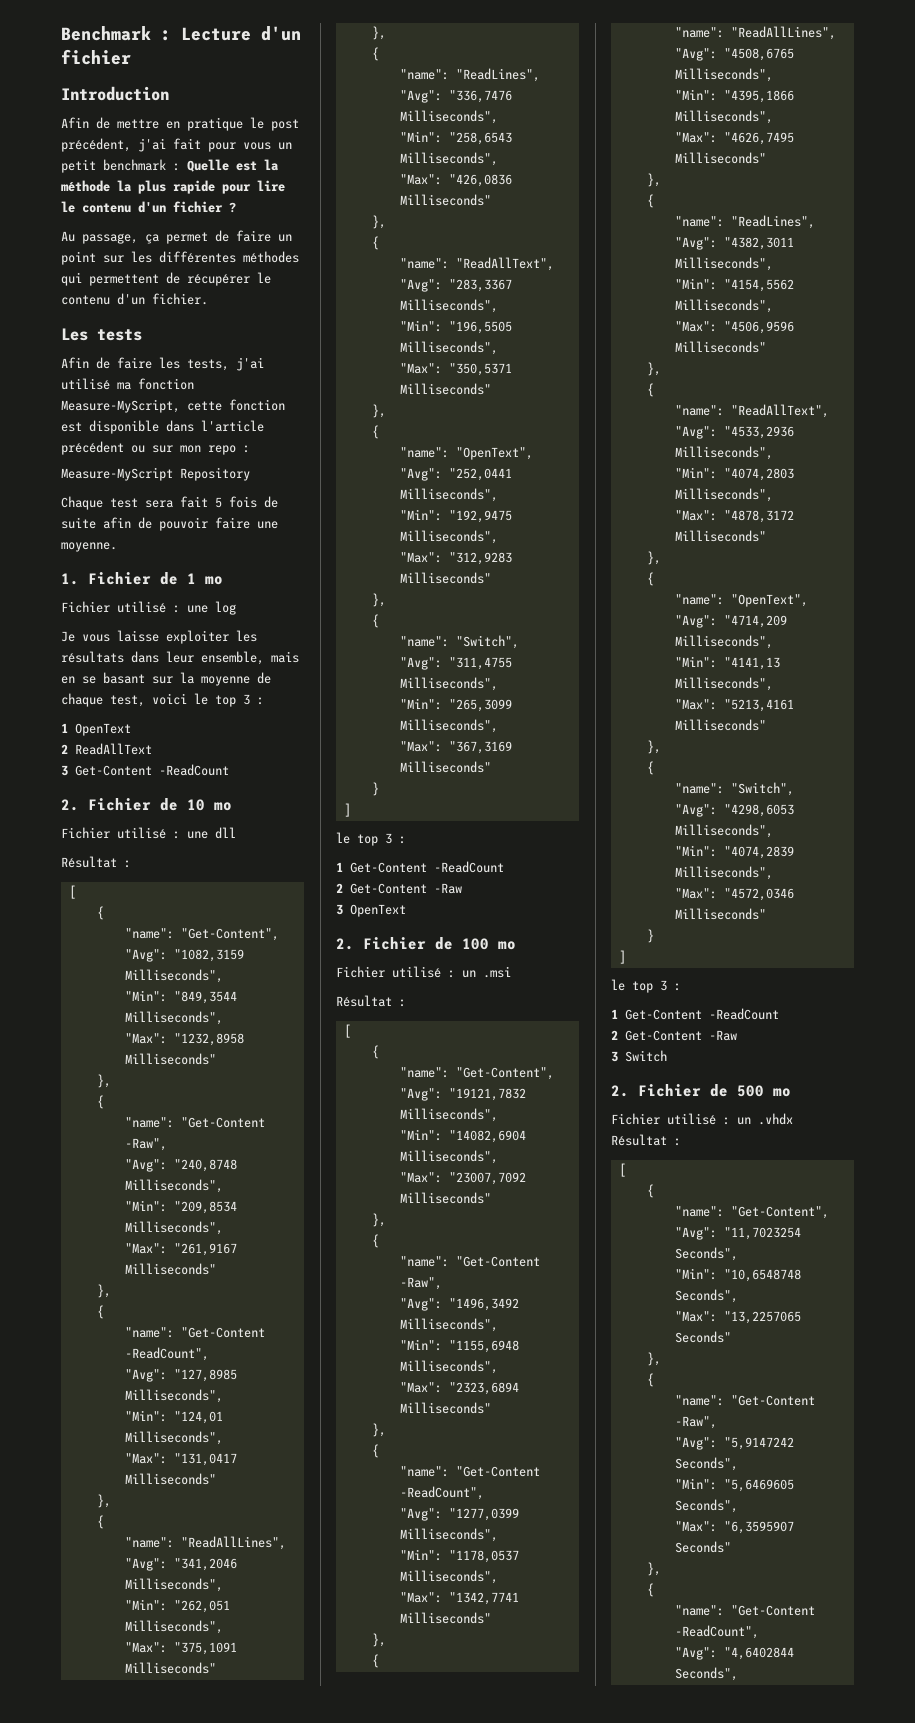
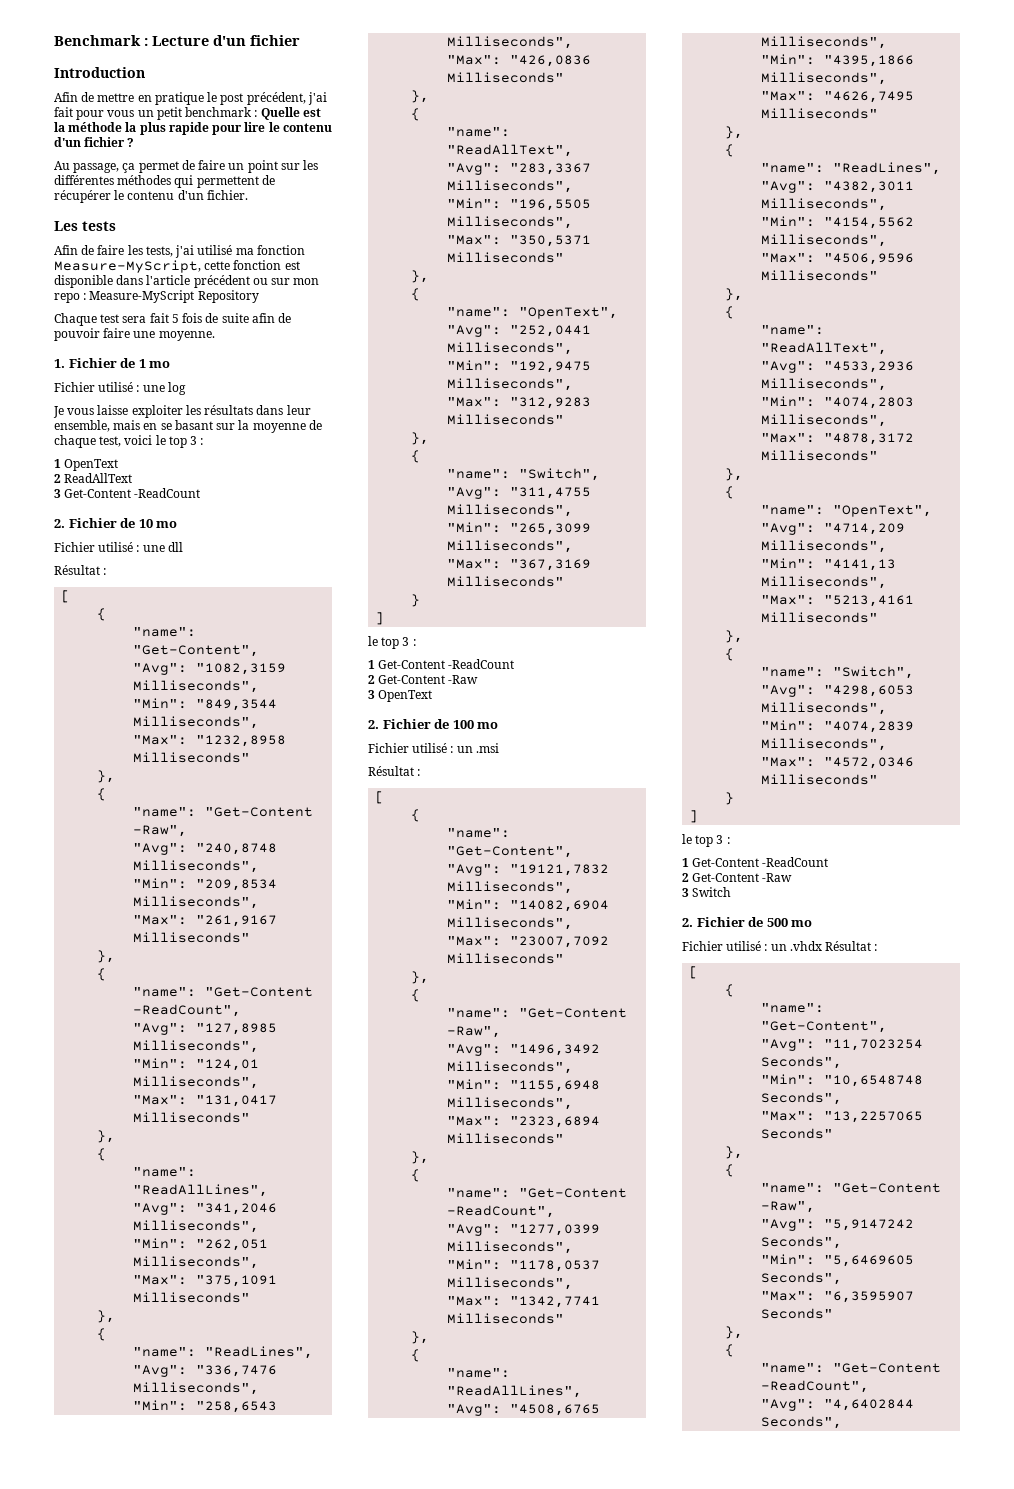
- Afin de faire les tests, j'ai utilisé ma fonction Measure-MyScript, cette fonction est disponible dans l'article précédent ou sur mon repo :
- Measure-MyScript Repository
+ Afin de faire les tests, j'ai utilisé ma fonction Measure-MyScript, cette fonction est disponible dans l'article précédent ou sur mon repo : Measure-MyScript Repository

